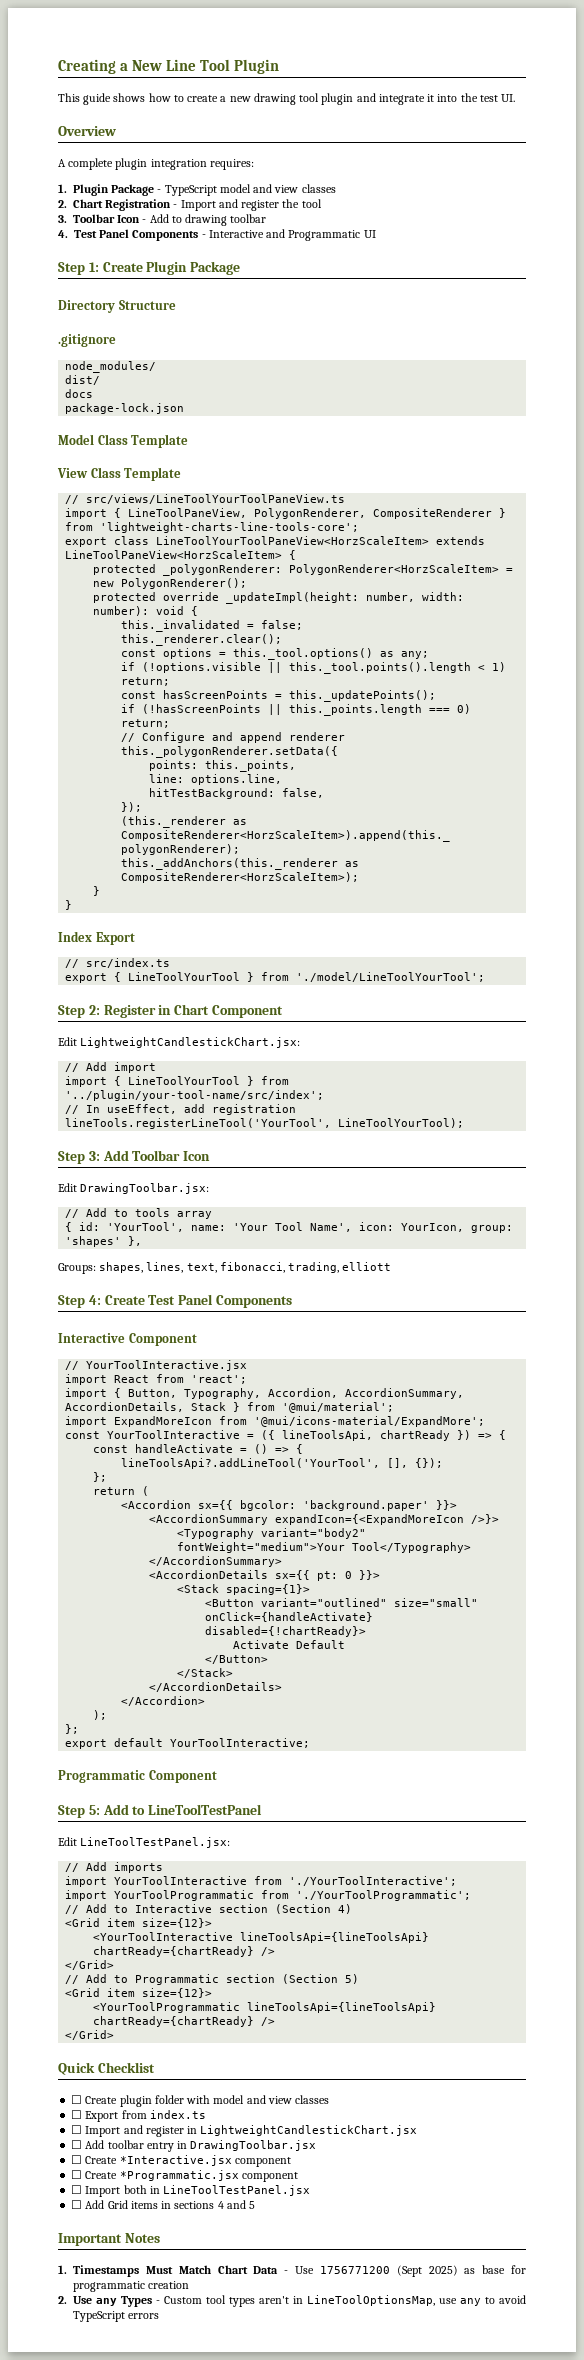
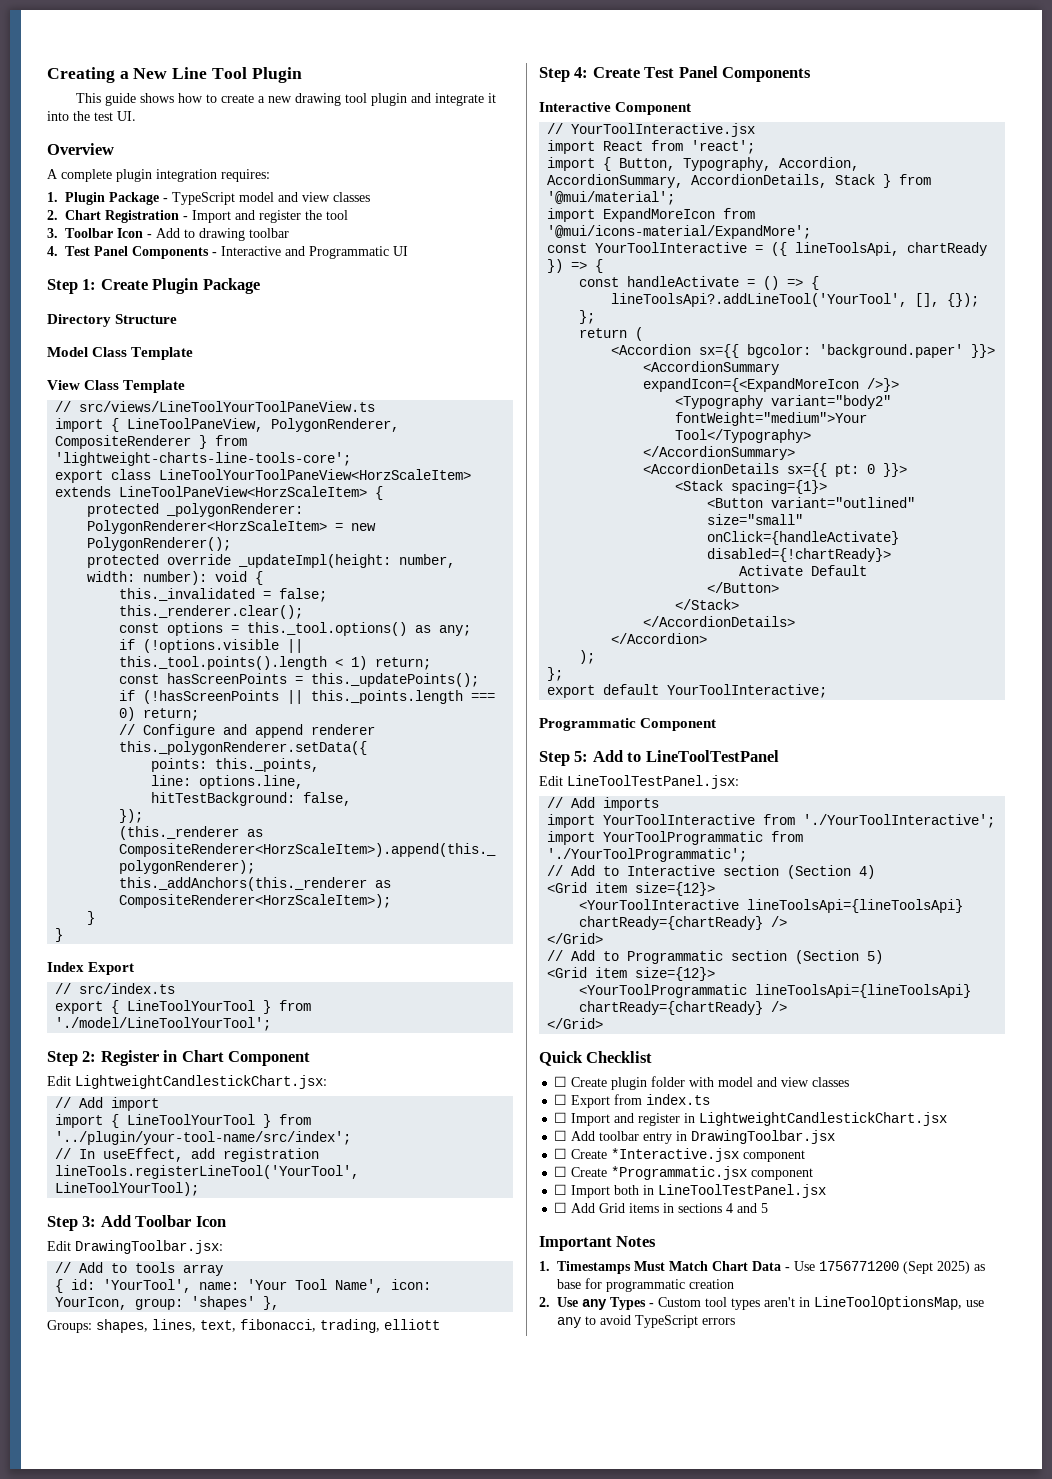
- .gitignore
- node_modules/
- dist/
- docs
- package-lock.json

